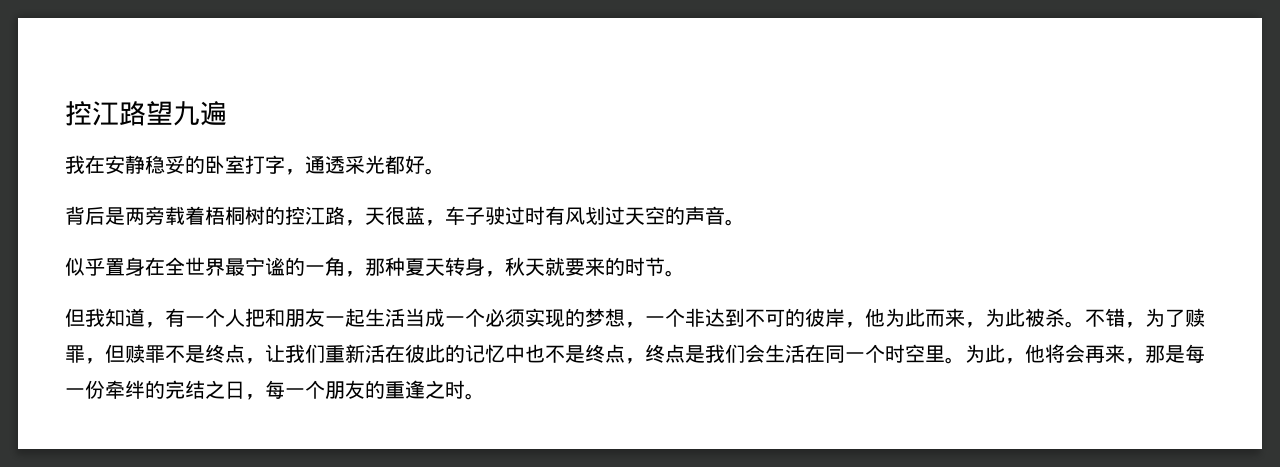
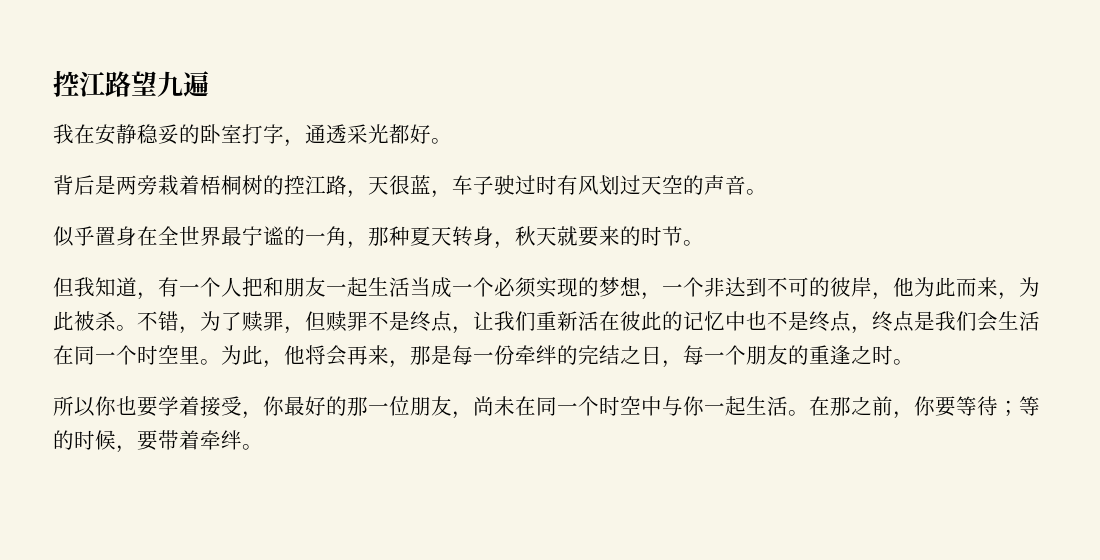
- 背后是两旁载着梧桐树的控江路，天很蓝，车子驶过时有风划过天空的声音。
+ 背后是两旁栽着梧桐树的控江路，天很蓝，车子驶过时有风划过天空的声音。
+ 所以你也要学着接受，你最好的那一位朋友，尚未在同一个时空中与你一起生活。在那之前，你要等待；等的时候，要带着牵绊。

